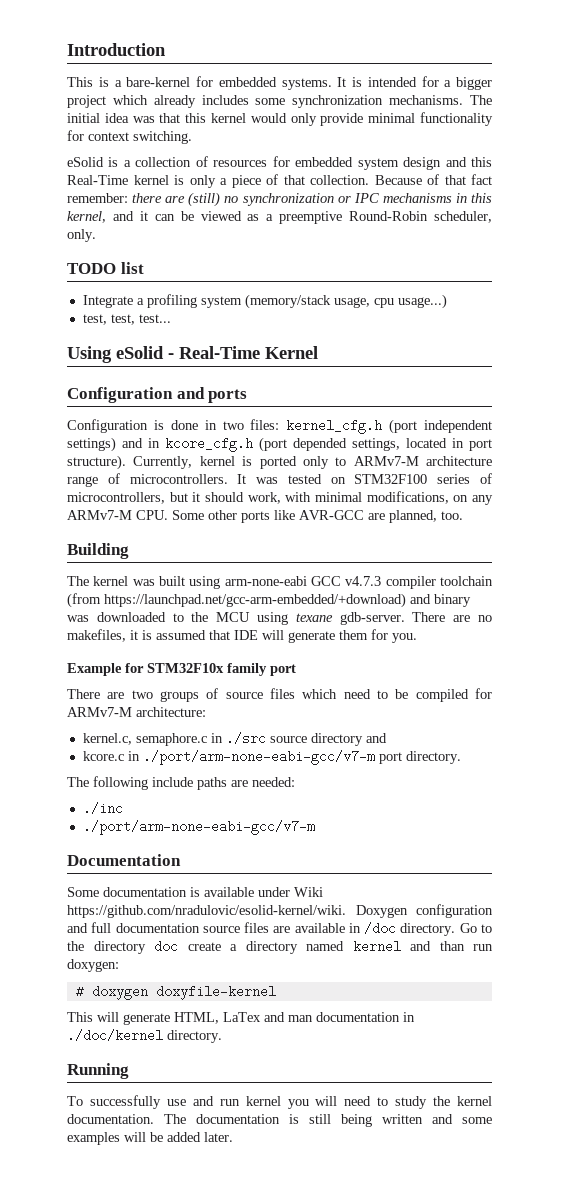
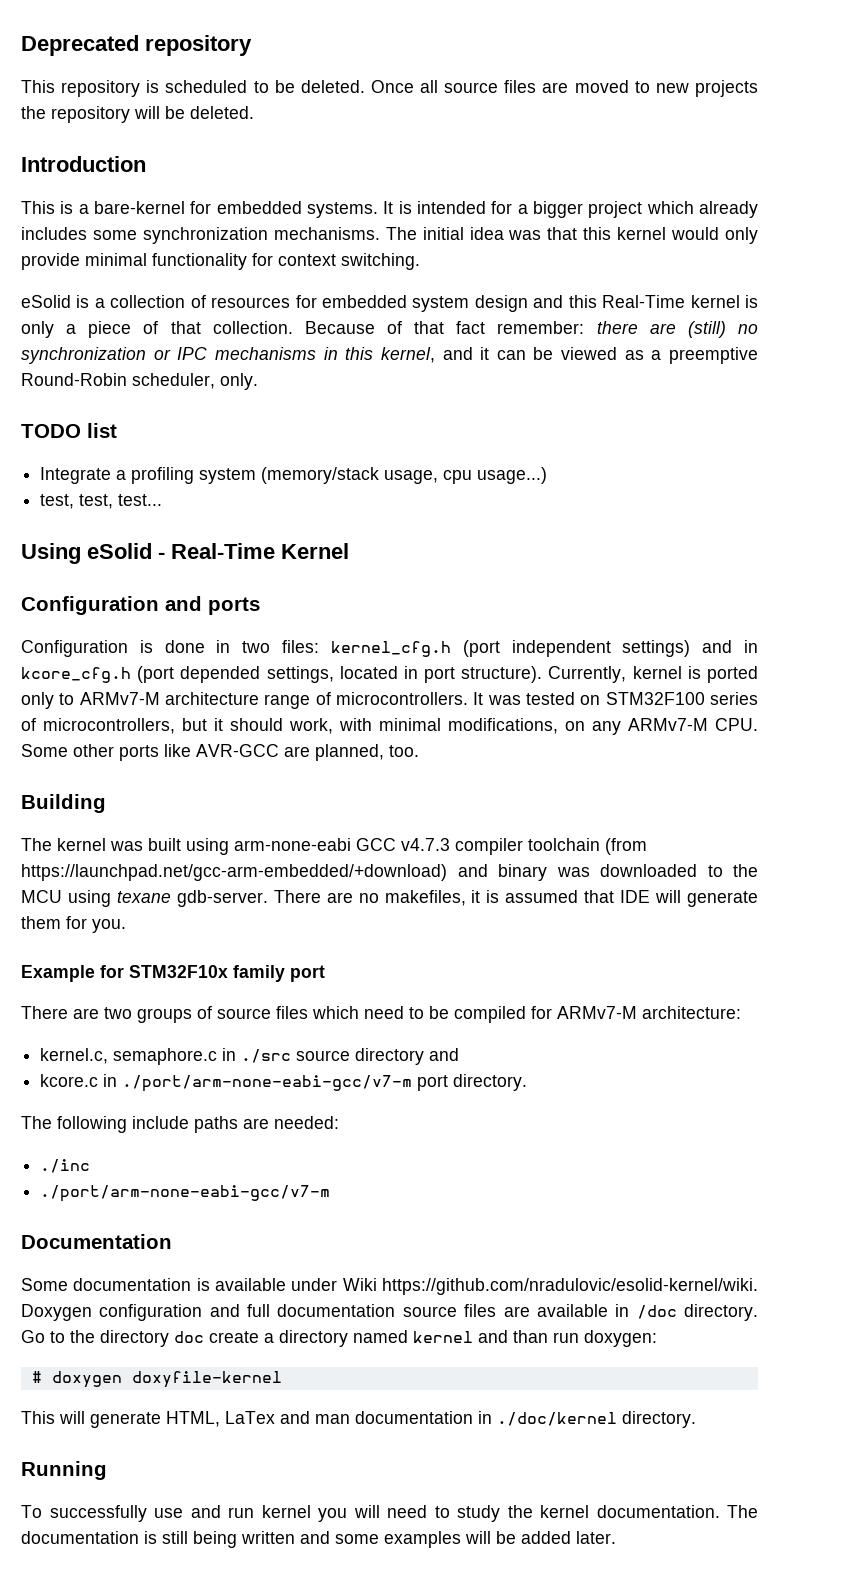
+ Deprecated repository
+ This repository is scheduled to be deleted. Once all source files are moved to new projects the repository will be deleted.

